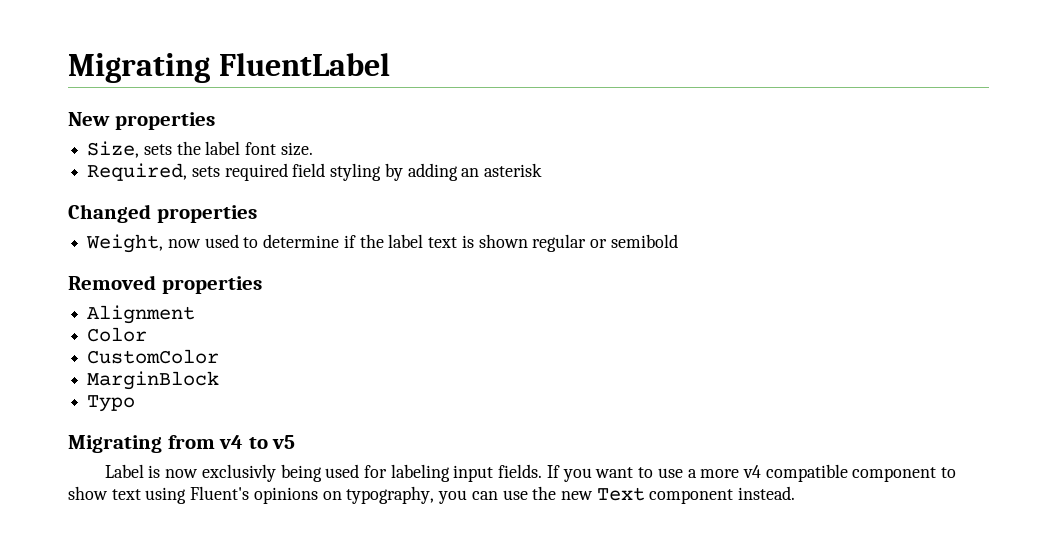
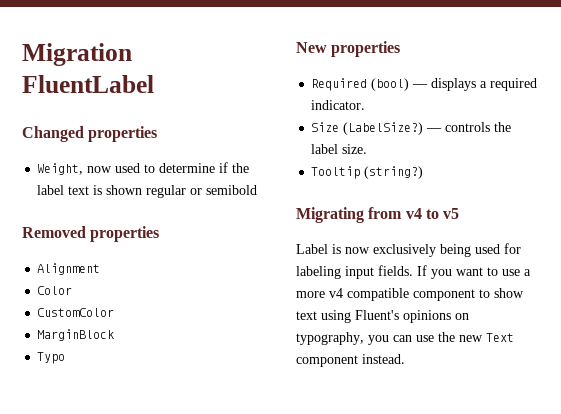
- Migrating FluentLabel
+ Migration FluentLabel
- New properties
- Size, sets the label font size.
- Required, sets required field styling by adding an asterisk
+ New properties
+ Required (bool) — displays a required indicator.
+ Size (LabelSize?) — controls the label size.
+ Tooltip (string?)
- Label is now exclusivly being used for labeling input fields.
+ Label is now exclusively being used for labeling input fields.

